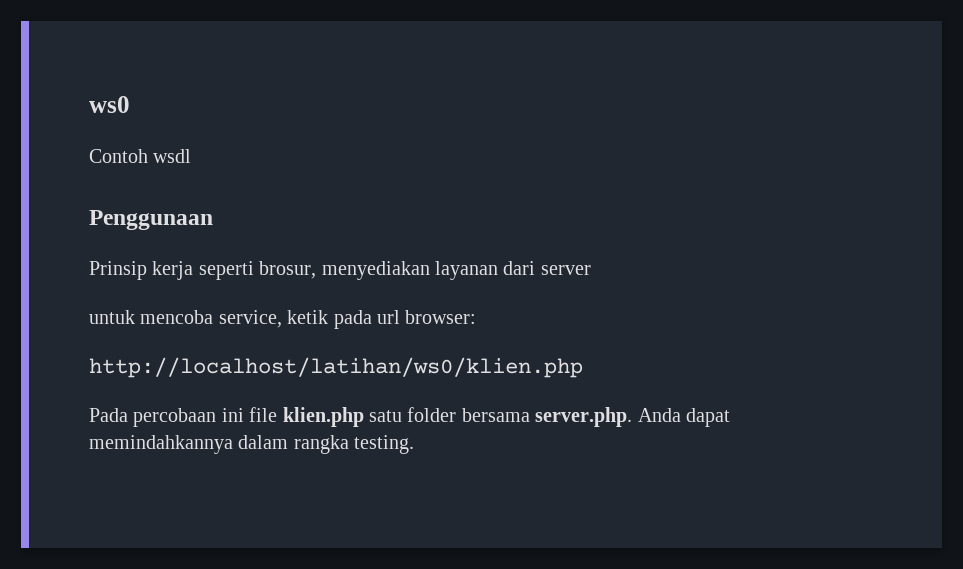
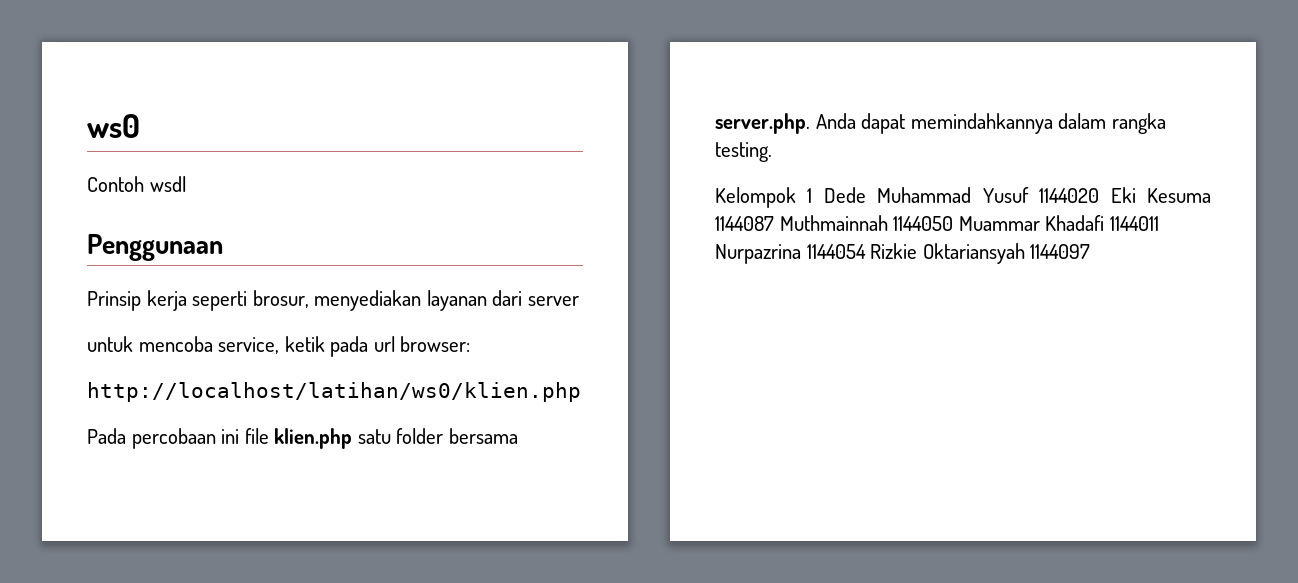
+ Kelompok 1 Dede Muhammad Yusuf 1144020 Eki Kesuma 1144087 Muthmainnah 1144050 Muammar Khadafi 1144011 Nurpazrina 1144054 Rizkie Oktariansyah 1144097

